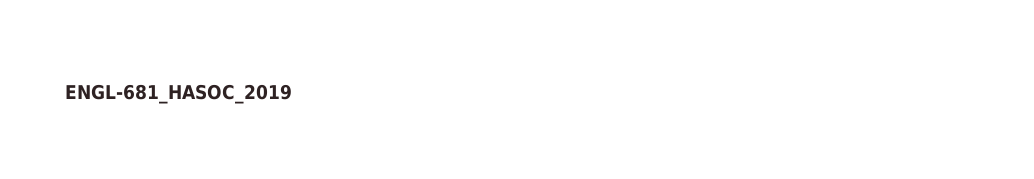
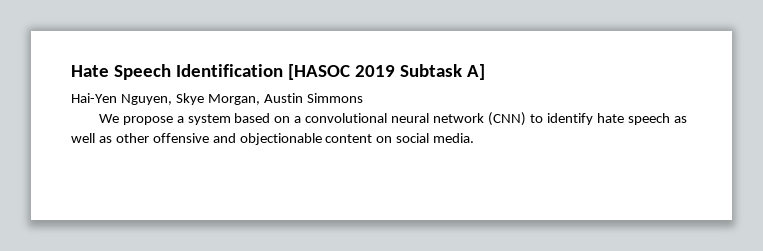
- ENGL-681_HASOC_2019
+ Hate Speech Identification [HASOC 2019 Subtask A]
+ Hai-Yen Nguyen, Skye Morgan, Austin Simmons
+ We propose a system based on a convolutional neural network (CNN) to identify hate speech as well as other offensive and objectionable content on social media.

